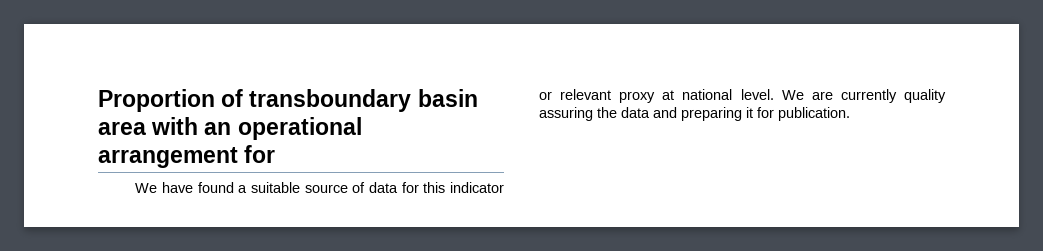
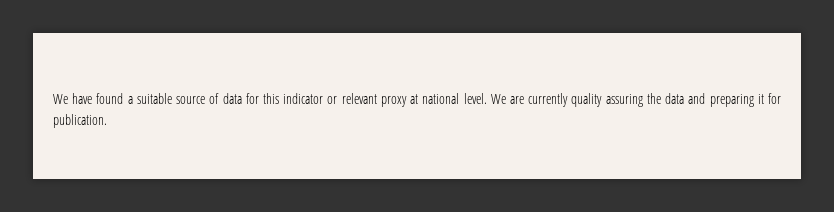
- Proportion of transboundary basin area with an operational arrangement for

